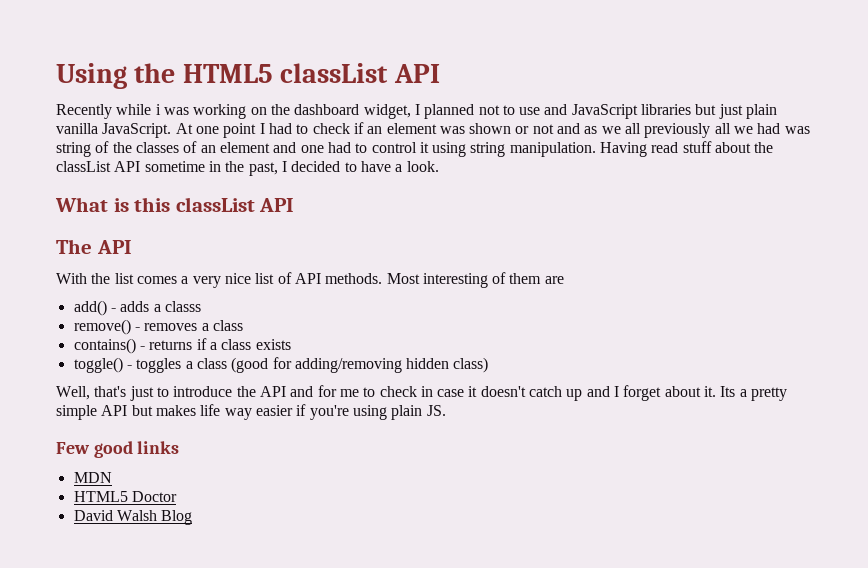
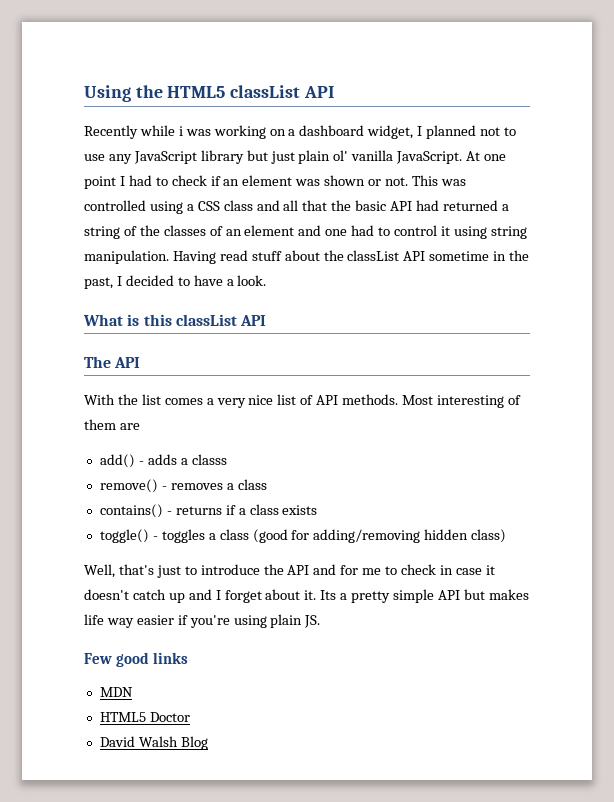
- Recently while i was working on the dashboard widget, I planned not to use and JavaScript libraries but just plain vanilla JavaScript.
+ Recently while i was working on a dashboard widget, I planned not to use any JavaScript library but just plain ol' vanilla JavaScript.
- At one point I had to check if an element was shown or not and as we all previously all we had was string of the classes of an element and one had to control it using string manipulation.
+ At one point I had to check if an element was shown or not. This was controlled using a CSS class and all that the basic API had returned a string of the classes of an element and one had to control it using string manipulation.

